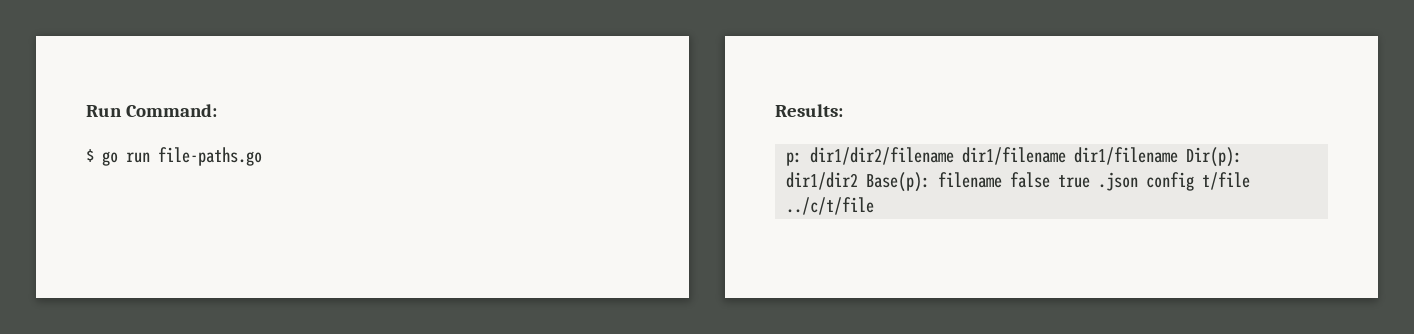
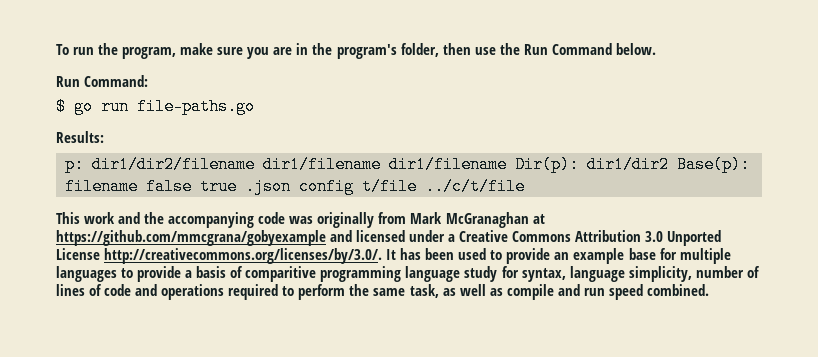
+ To run the program, make sure you are in the program's folder, then use the Run Command below.
+ This work and the accompanying code was originally from Mark McGranaghan at https://github.com/mmcgrana/gobyexample and licensed under a Creative Commons Attribution 3.0 Unported License http://creativecommons.org/licenses/by/3.0/. It has been used to provide an example base for multiple languages to provide a basis of comparitive programming language study for syntax, language simplicity, number of lines of code and operations required to perform the same task, as well as compile and run speed combined.

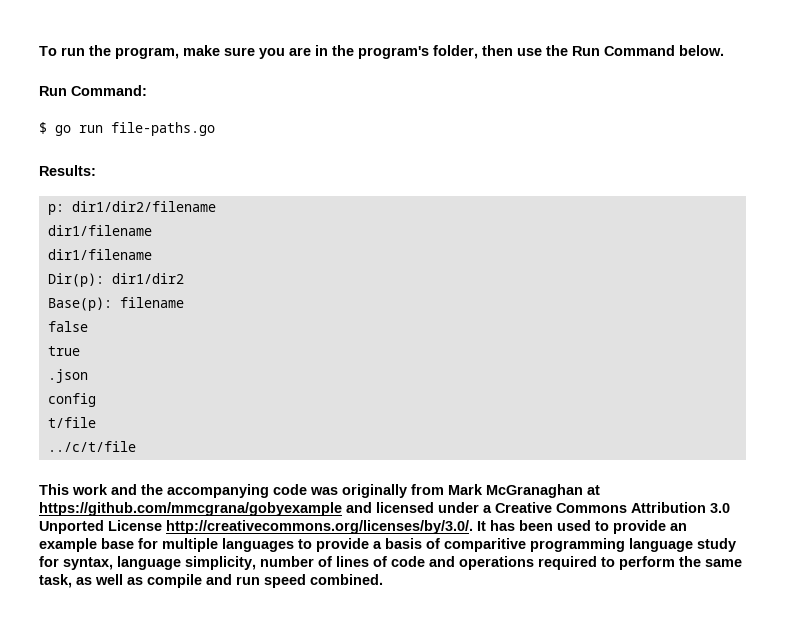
- p: dir1/dir2/filename dir1/filename dir1/filename Dir(p): dir1/dir2 Base(p): filename false true .json config t/file ../c/t/file
+ p: dir1/dir2/filename
+ dir1/filename
+ dir1/filename
+ Dir(p): dir1/dir2
+ Base(p): filename
+ false
+ true
+ .json
+ config
+ t/file
+ ../c/t/file

